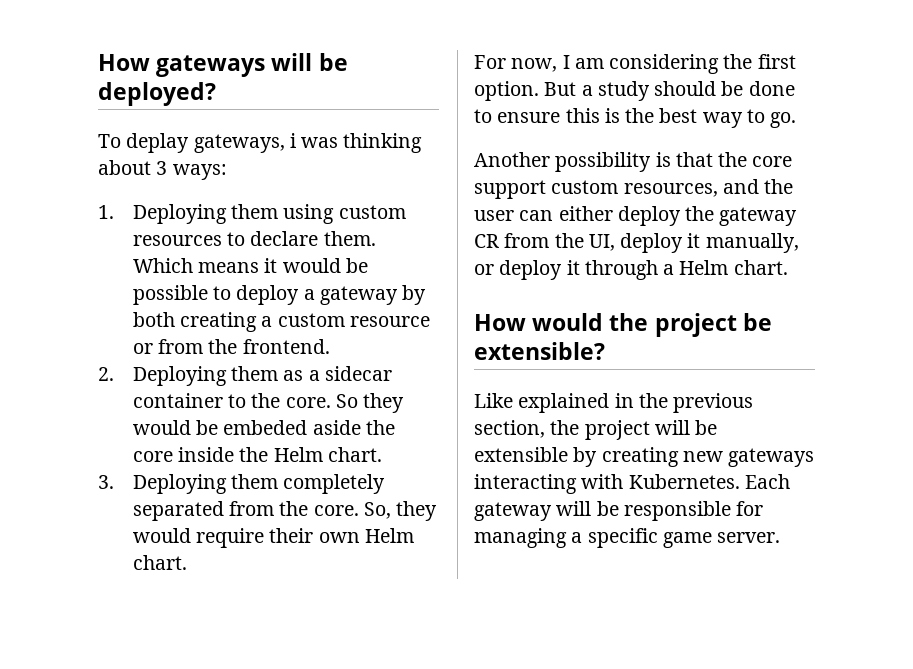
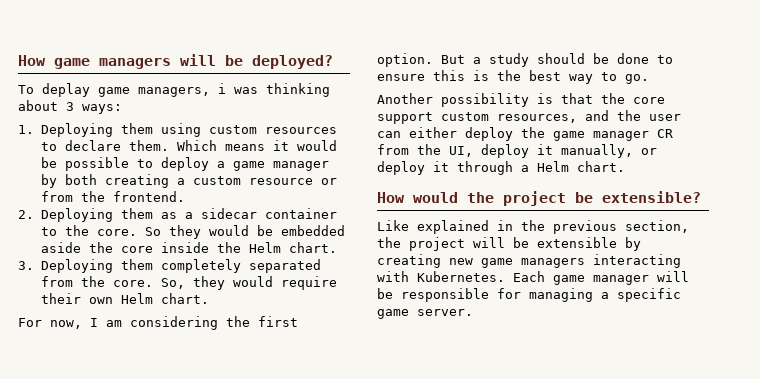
- How gateways will be deployed?
+ How game managers will be deployed?
- To deplay gateways, i was thinking about 3 ways:
+ To deplay game managers, i was thinking about 3 ways:
- Which means it would be possible to deploy a gateway by both creating a custom resource or from the frontend.
+ Which means it would be possible to deploy a game manager by both creating a custom resource or from the frontend.
- So they would be embeded aside the core inside the Helm chart.
+ So they would be embedded aside the core inside the Helm chart.
- Another possibility is that the core support custom resources, and the user can either deploy the gateway CR from the UI, deploy it manually, or deploy it through a Helm chart.
+ Another possibility is that the core support custom resources, and the user can either deploy the game manager CR from the UI, deploy it manually, or deploy it through a Helm chart.
- Like explained in the previous section, the project will be extensible by creating new gateways interacting with Kubernetes.
+ Like explained in the previous section, the project will be extensible by creating new game managers interacting with Kubernetes.
- Each gateway will be responsible for managing a specific game server.
+ Each game manager will be responsible for managing a specific game server.

